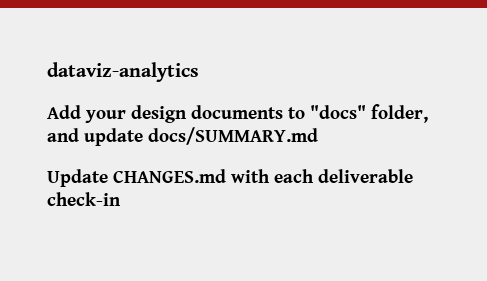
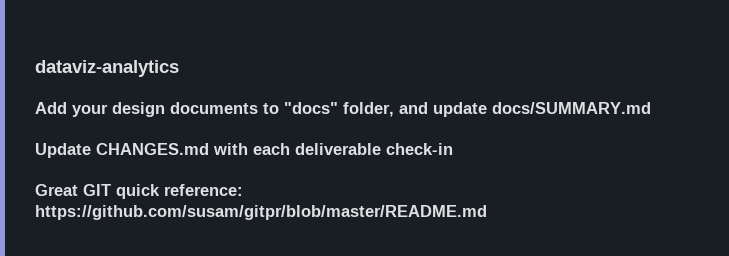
+ Great GIT quick reference: https://github.com/susam/gitpr/blob/master/README.md

